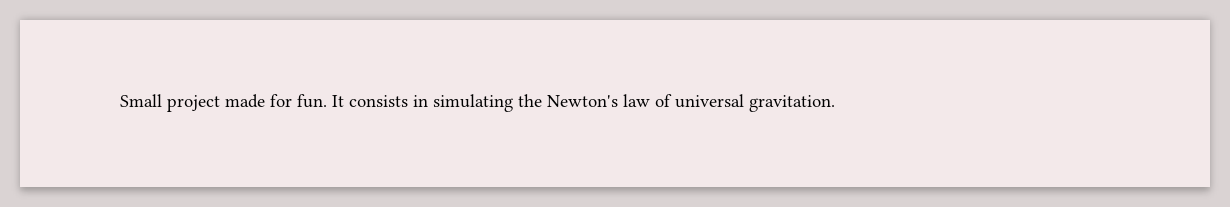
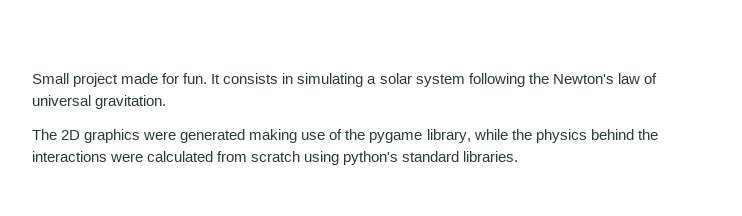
- It consists in simulating the Newton's law of universal gravitation.
+ It consists in simulating a solar system following the Newton's law of universal gravitation.
+ The 2D graphics were generated making use of the pygame library, while the physics behind the interactions were calculated from scratch using python's standard libraries.

